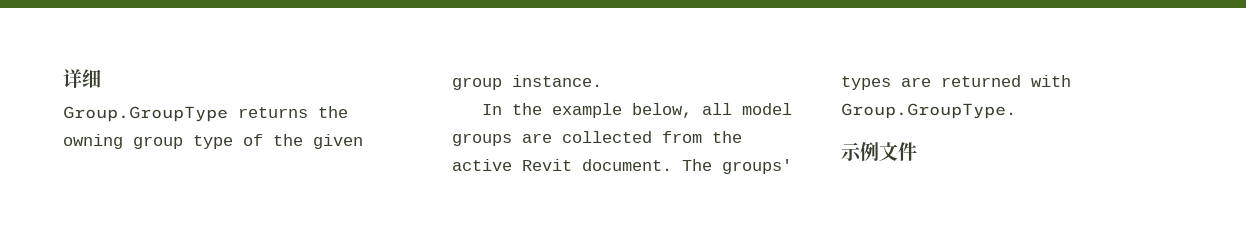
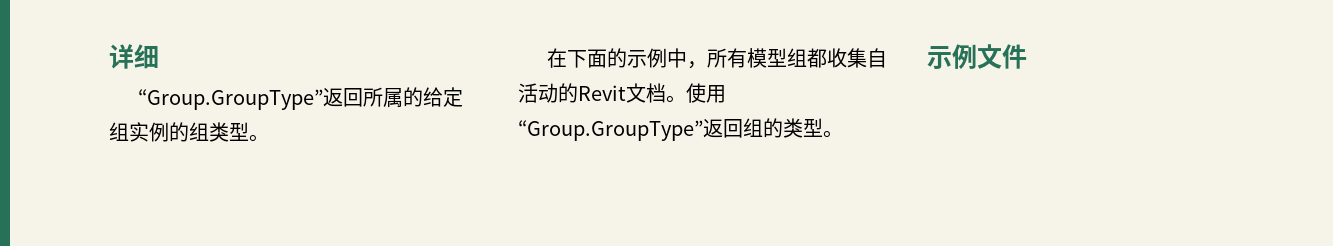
- Group.GroupType returns the owning group type of the given group instance.
- In the example below, all model groups are collected from the active Revit document. The groups' types are returned with Group.GroupType.
+ “Group.GroupType”返回所属的给定组实例的组类型。
+ 在下面的示例中，所有模型组都收集自活动的Revit文档。使用“Group.GroupType”返回组的类型。

